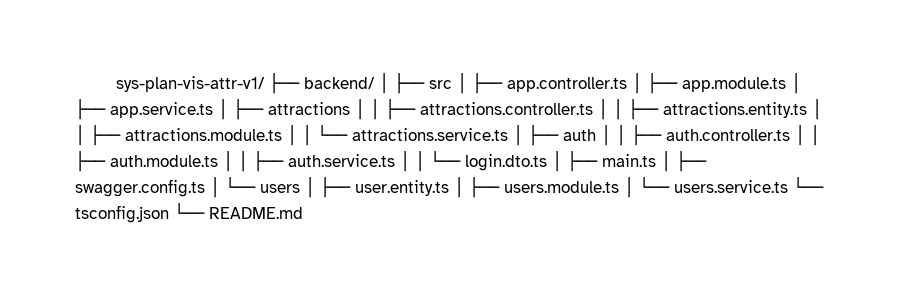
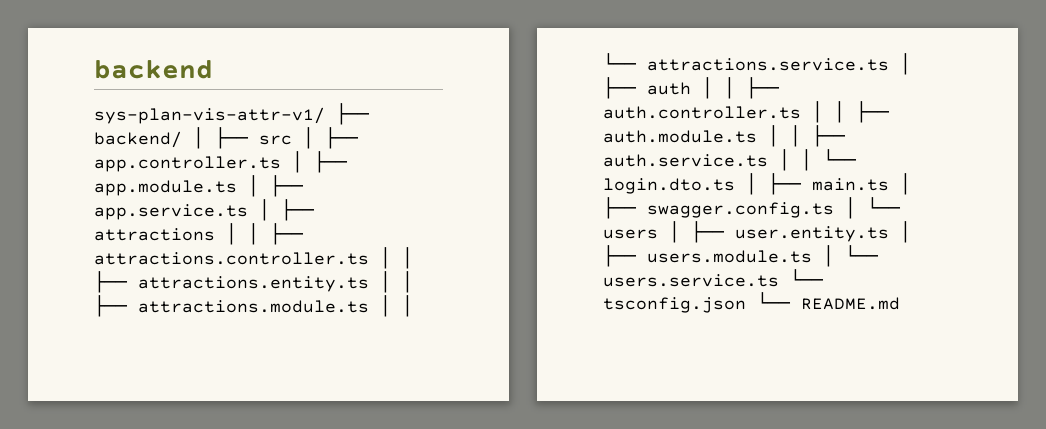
+ backend

